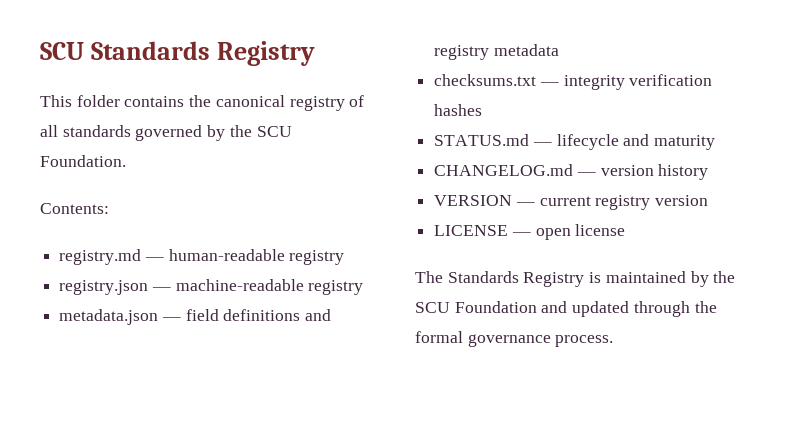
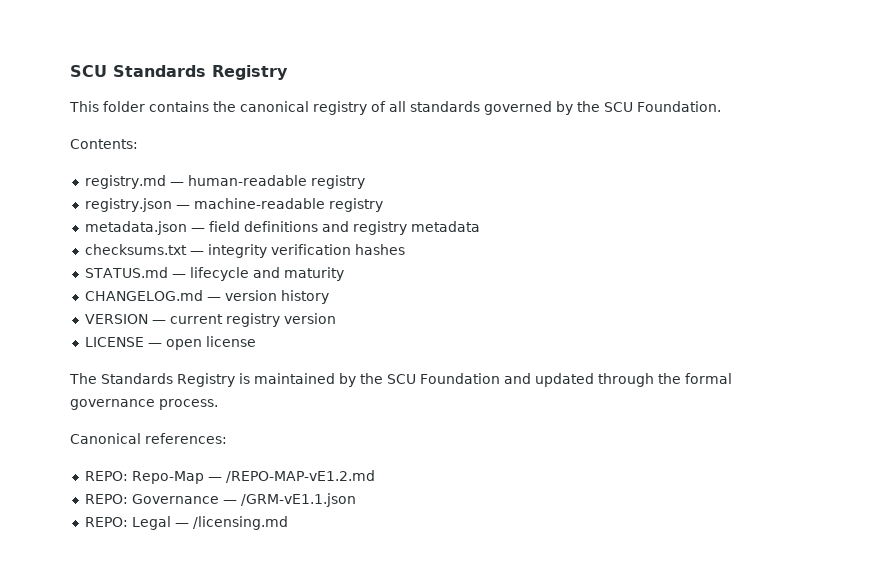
+ Canonical references:
+ REPO: Repo‑Map — /REPO-MAP-vE1.2.md
+ REPO: Governance — /GRM-vE1.1.json
+ REPO: Legal — /licensing.md

